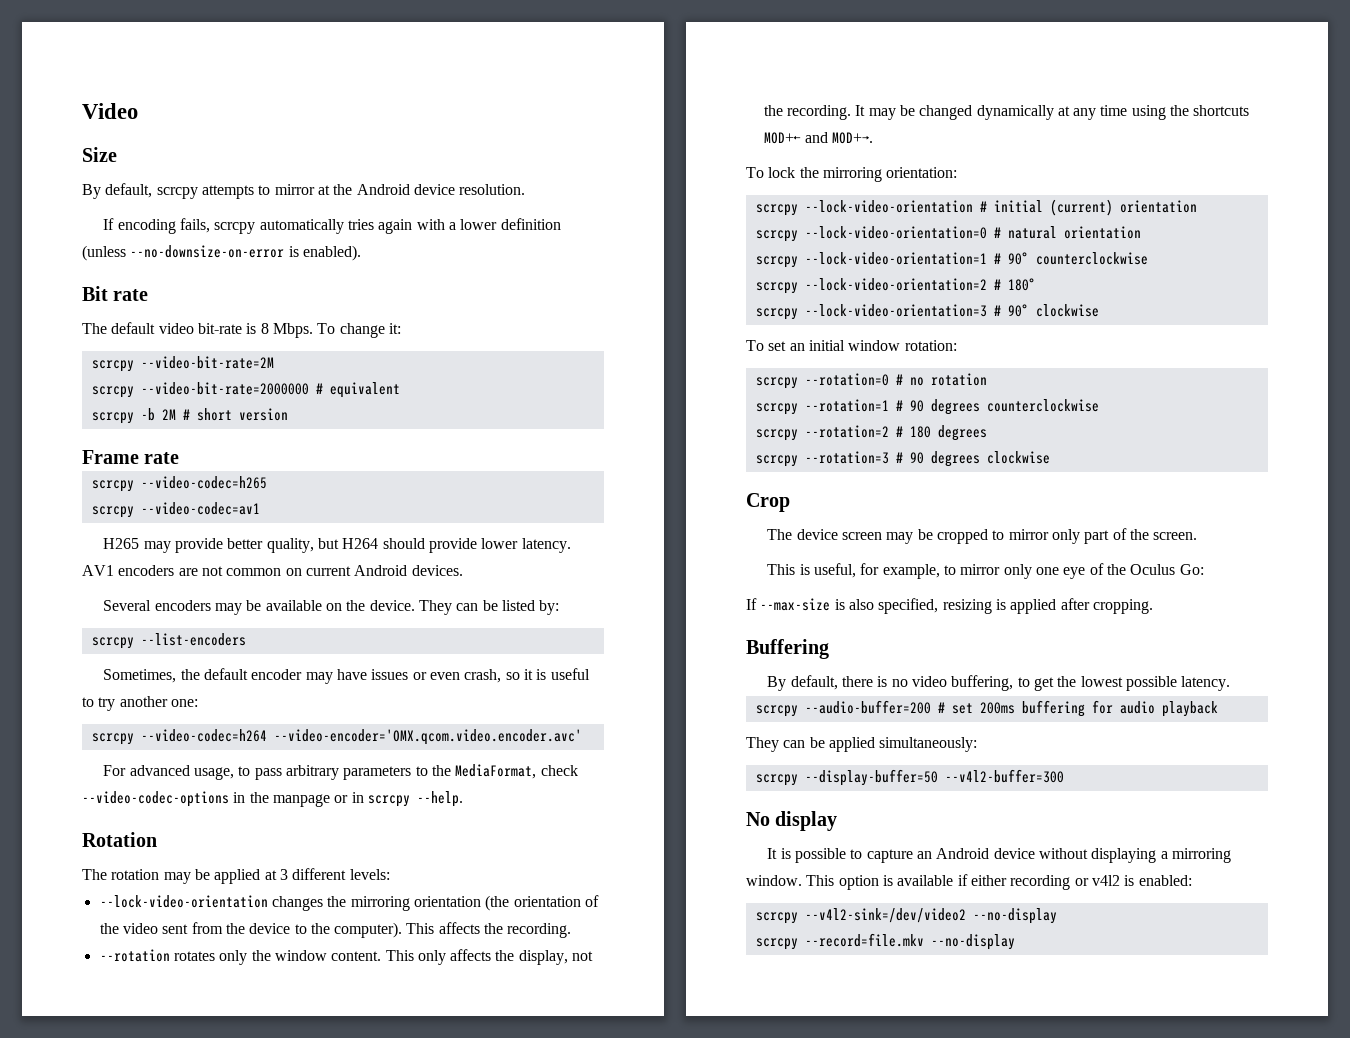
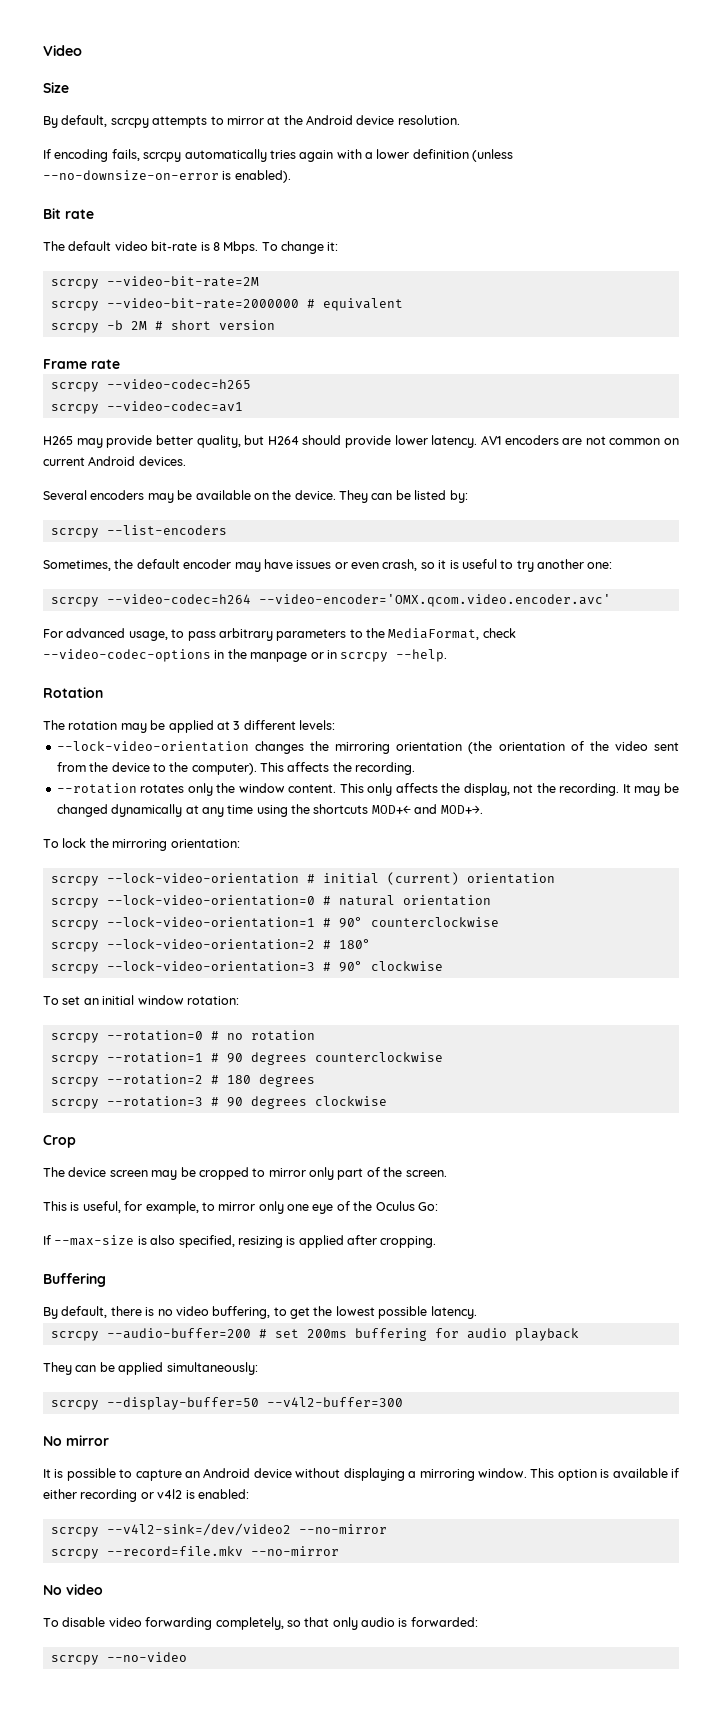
- No display
+ No mirror
- scrcpy --v4l2-sink=/dev/video2 --no-display
+ scrcpy --v4l2-sink=/dev/video2 --no-mirror
- scrcpy --record=file.mkv --no-display
+ scrcpy --record=file.mkv --no-mirror
+ No video
+ To disable video forwarding completely, so that only audio is forwarded:
+ scrcpy --no-video

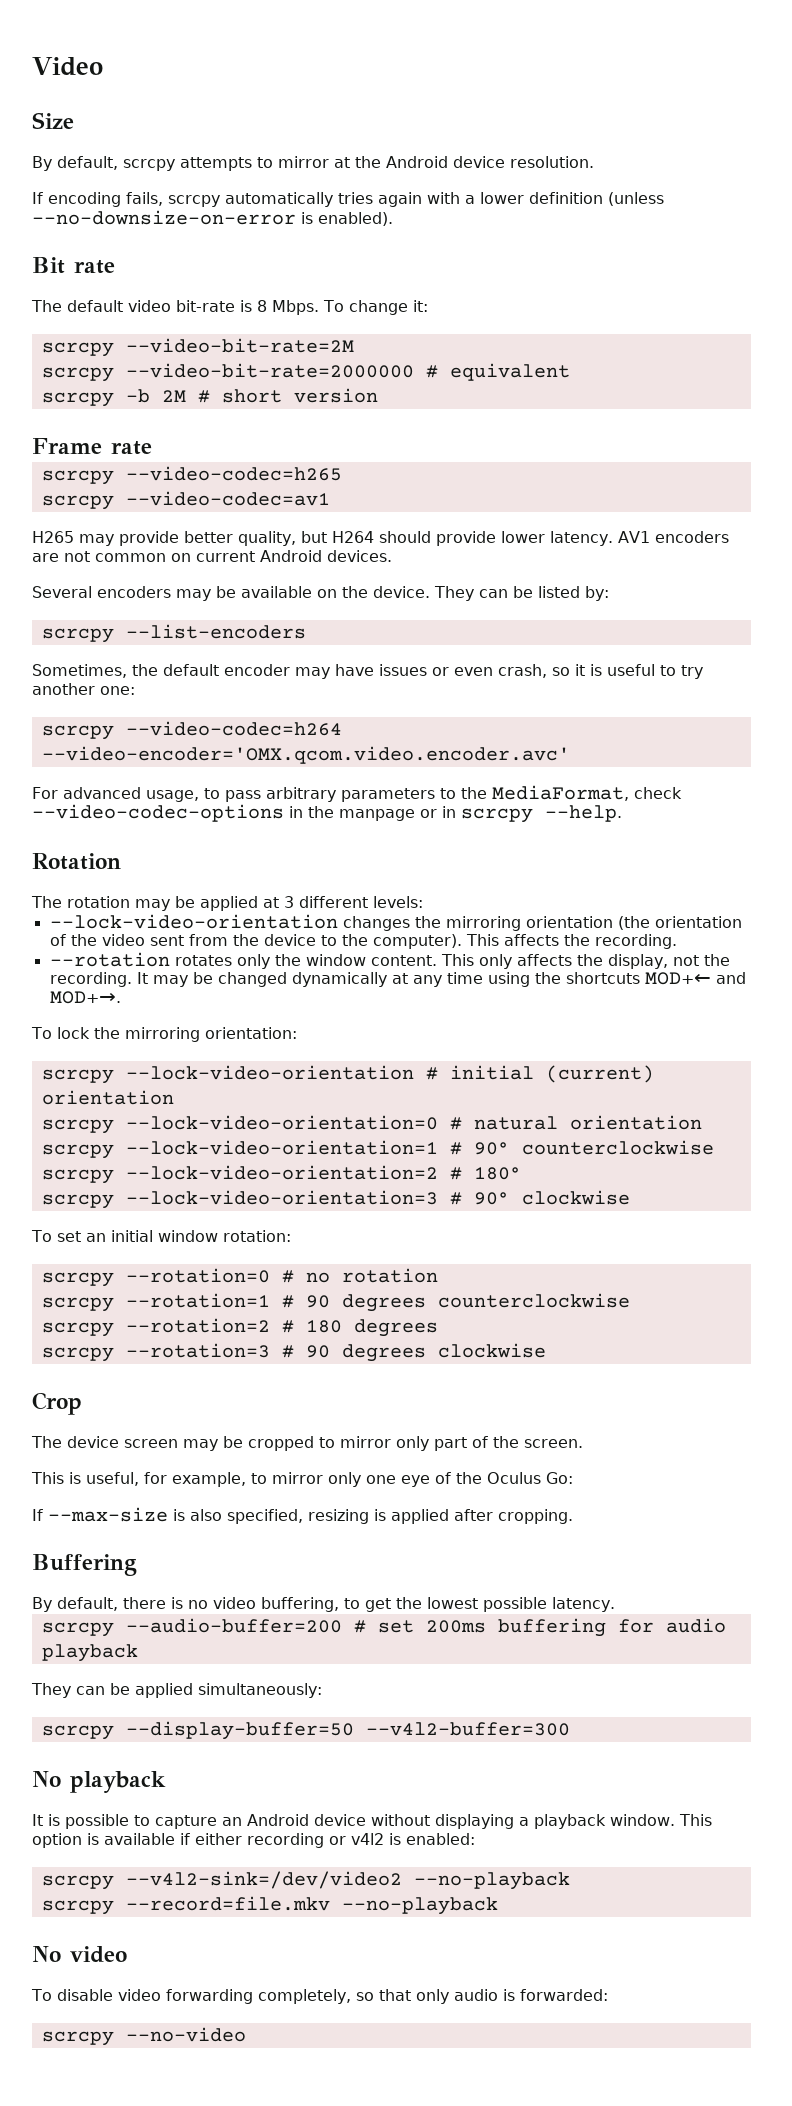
- No mirror
+ No playback
- It is possible to capture an Android device without displaying a mirroring window.
+ It is possible to capture an Android device without displaying a playback window.
- scrcpy --v4l2-sink=/dev/video2 --no-mirror
+ scrcpy --v4l2-sink=/dev/video2 --no-playback
- scrcpy --record=file.mkv --no-mirror
+ scrcpy --record=file.mkv --no-playback

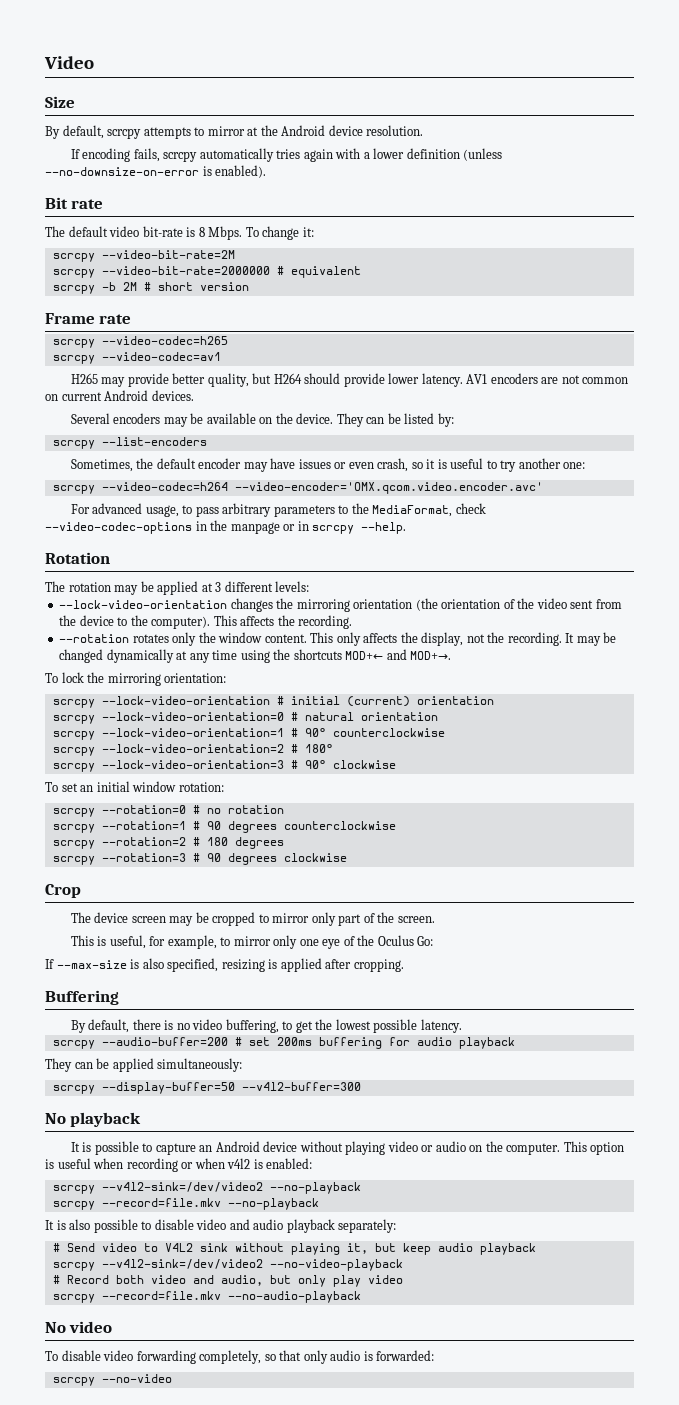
- It is possible to capture an Android device without displaying a playback window. This option is available if either recording or v4l2 is enabled:
+ It is possible to capture an Android device without playing video or audio on the computer. This option is useful when recording or when v4l2 is enabled:
+ It is also possible to disable video and audio playback separately:
+ # Send video to V4L2 sink without playing it, but keep audio playback
+ scrcpy --v4l2-sink=/dev/video2 --no-video-playback
+ # Record both video and audio, but only play video
+ scrcpy --record=file.mkv --no-audio-playback

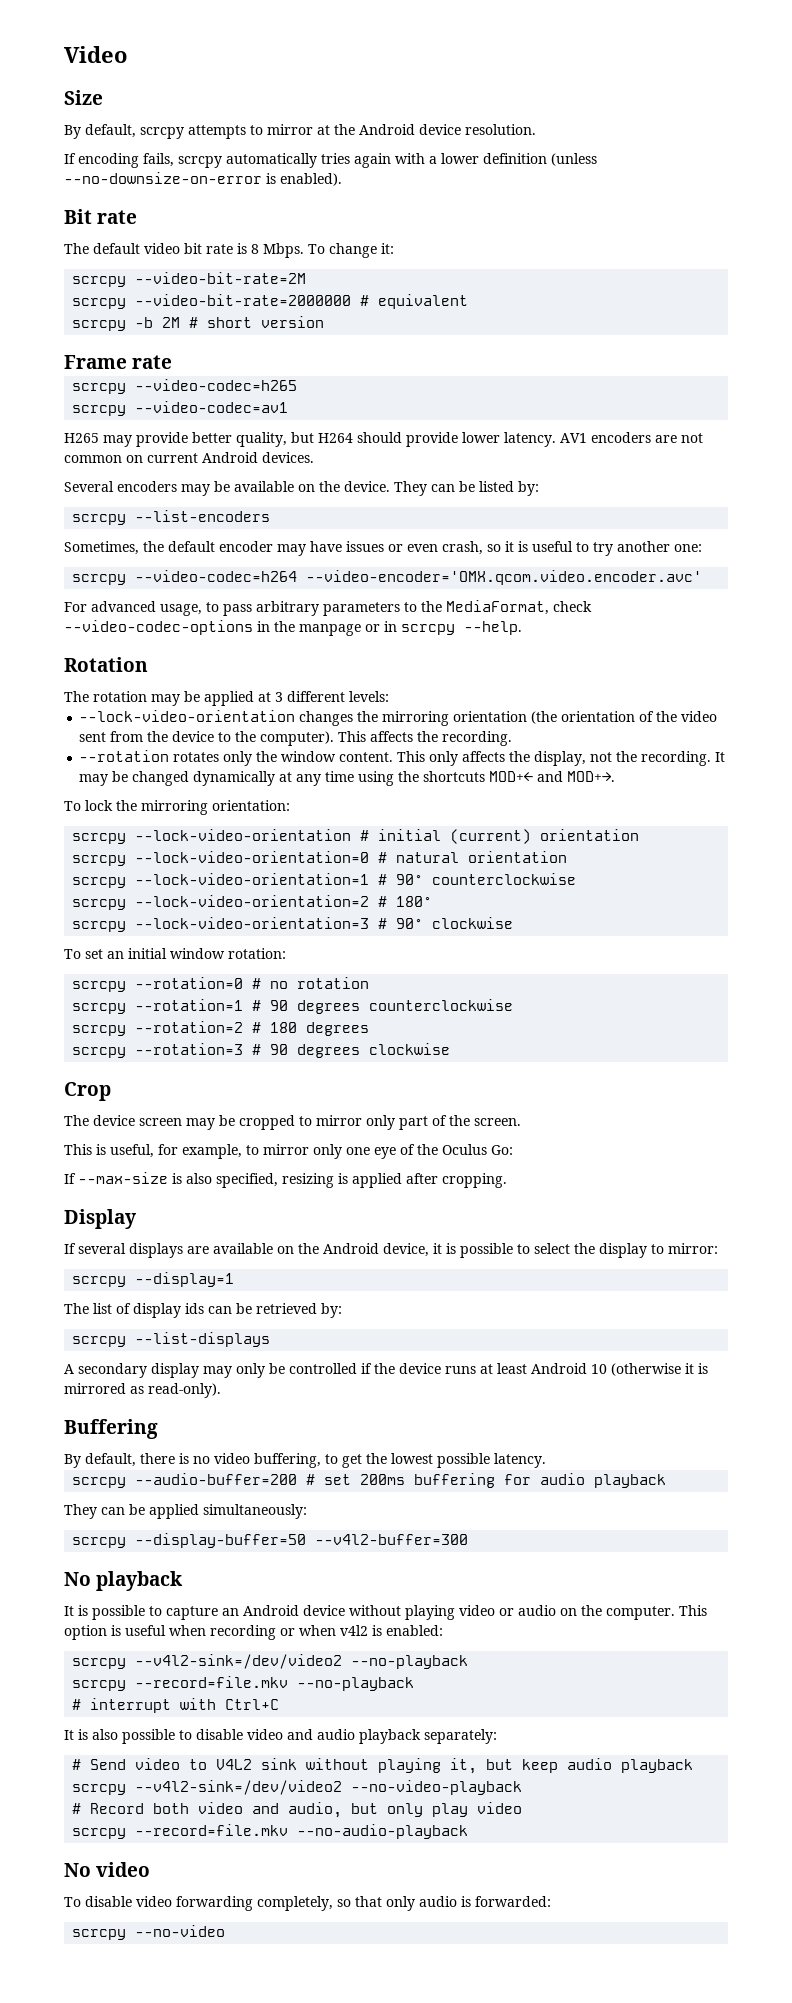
- The default video bit-rate is 8 Mbps.
+ The default video bit rate is 8 Mbps.
+ Display
+ If several displays are available on the Android device, it is possible to select the display to mirror:
+ scrcpy --display=1
+ The list of display ids can be retrieved by:
+ scrcpy --list-displays
+ A secondary display may only be controlled if the device runs at least Android 10 (otherwise it is mirrored as read-only).
+ # interrupt with Ctrl+C

